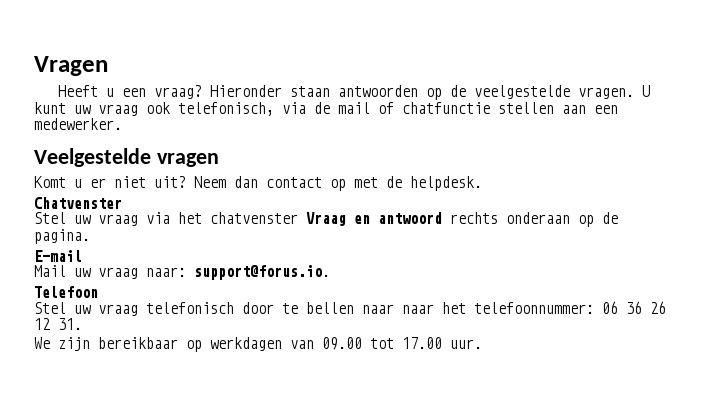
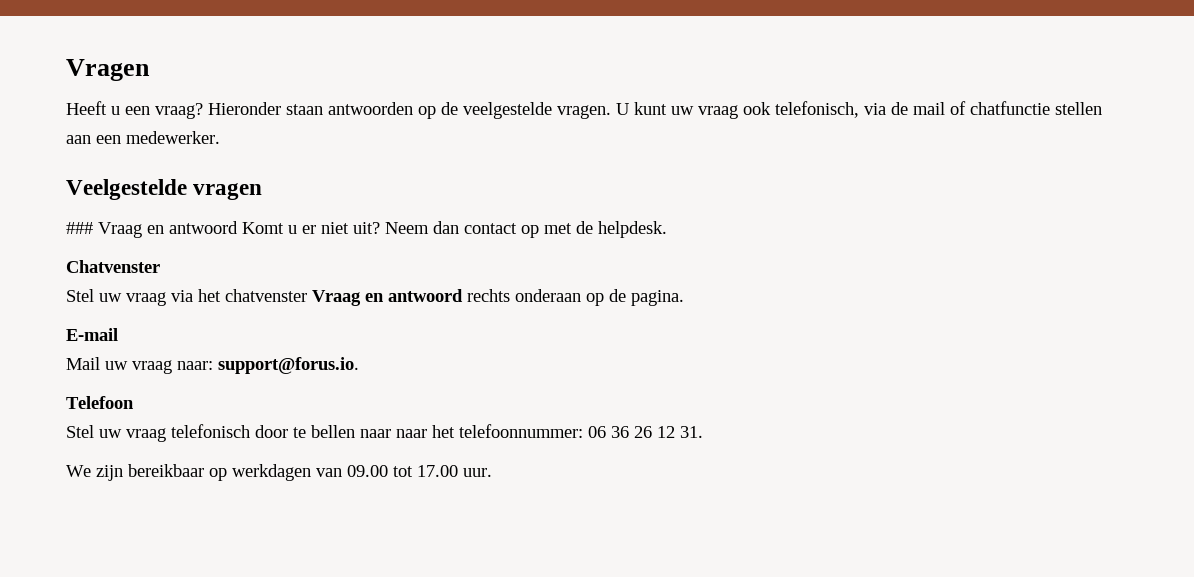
- Komt u er niet uit?
+ ### Vraag en antwoord Komt u er niet uit?

